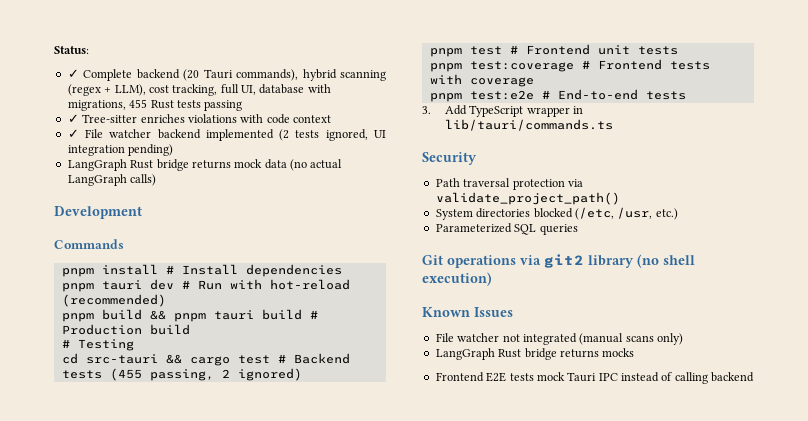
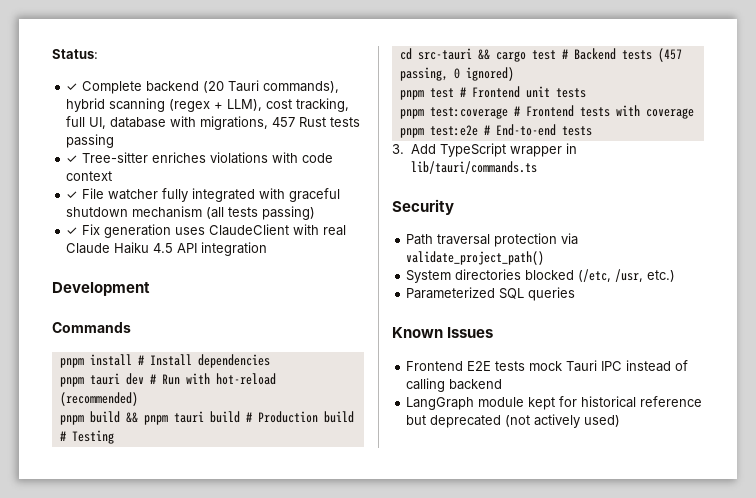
- ✓ Complete backend (20 Tauri commands), hybrid scanning (regex + LLM), cost tracking, full UI, database with migrations, 455 Rust tests passing
+ ✓ Complete backend (20 Tauri commands), hybrid scanning (regex + LLM), cost tracking, full UI, database with migrations, 457 Rust tests passing
- ✓ File watcher backend implemented (2 tests ignored, UI integration pending)
- LangGraph Rust bridge returns mock data (no actual LangGraph calls)
+ ✓ File watcher fully integrated with graceful shutdown mechanism (all tests passing)
+ ✓ Fix generation uses ClaudeClient with real Claude Haiku 4.5 API integration
- cd src-tauri && cargo test # Backend tests (455 passing, 2 ignored)
+ cd src-tauri && cargo test # Backend tests (457 passing, 0 ignored)
- Git operations via git2 library (no shell execution)
  Known Issues
- File watcher not integrated (manual scans only)
- LangGraph Rust bridge returns mocks
+ LangGraph module kept for historical reference but deprecated (not actively used)

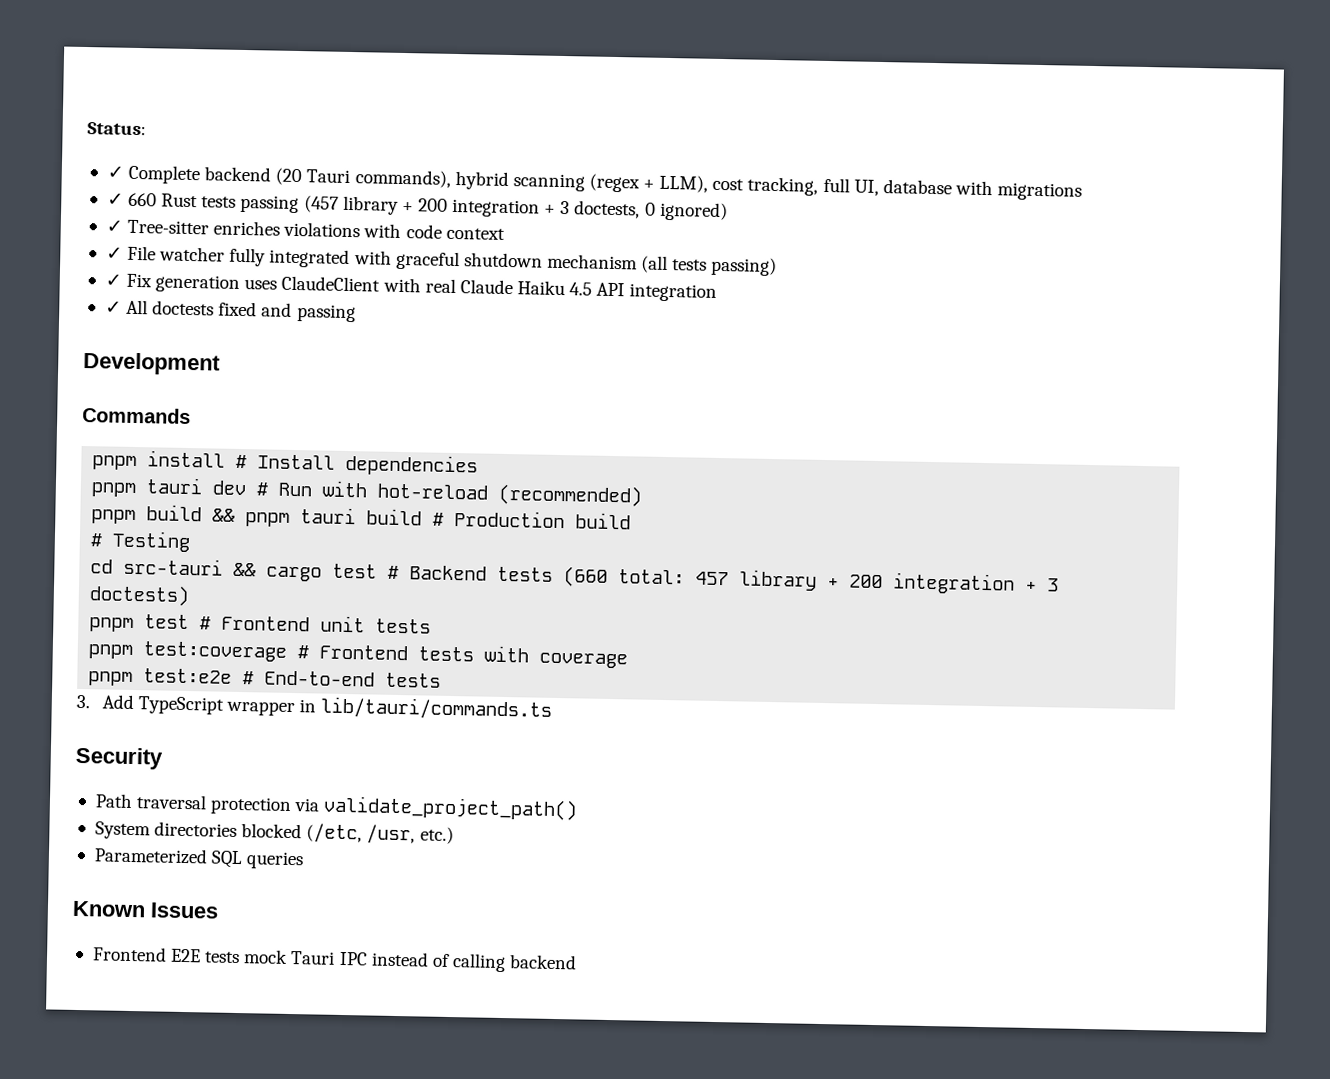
- ✓ Complete backend (20 Tauri commands), hybrid scanning (regex + LLM), cost tracking, full UI, database with migrations, 457 Rust tests passing
+ ✓ Complete backend (20 Tauri commands), hybrid scanning (regex + LLM), cost tracking, full UI, database with migrations
+ ✓ 660 Rust tests passing (457 library + 200 integration + 3 doctests, 0 ignored)
+ ✓ All doctests fixed and passing
- cd src-tauri && cargo test # Backend tests (457 passing, 0 ignored)
+ cd src-tauri && cargo test # Backend tests (660 total: 457 library + 200 integration + 3 doctests)
- LangGraph module kept for historical reference but deprecated (not actively used)

